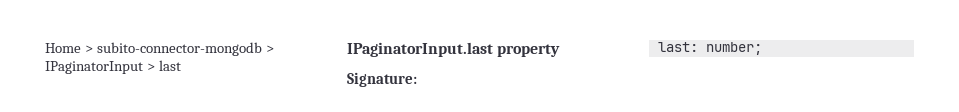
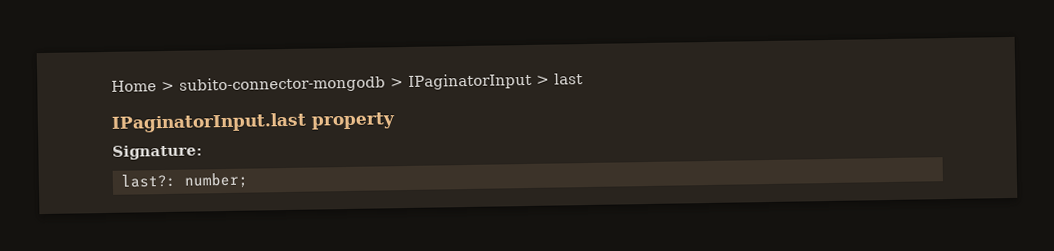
- last: number;
+ last?: number;

